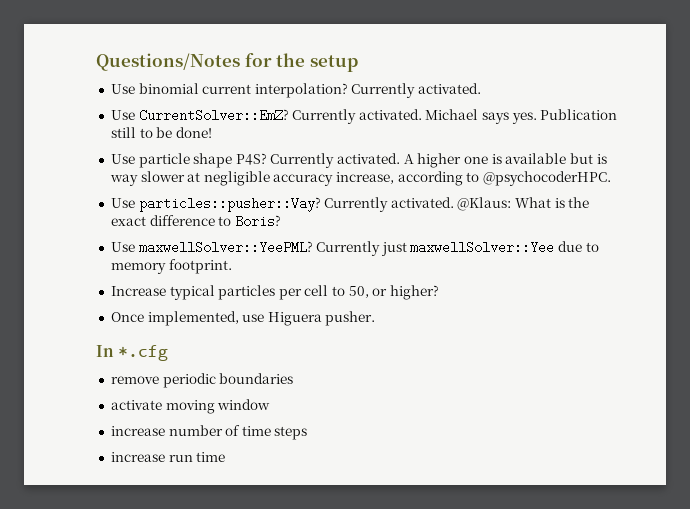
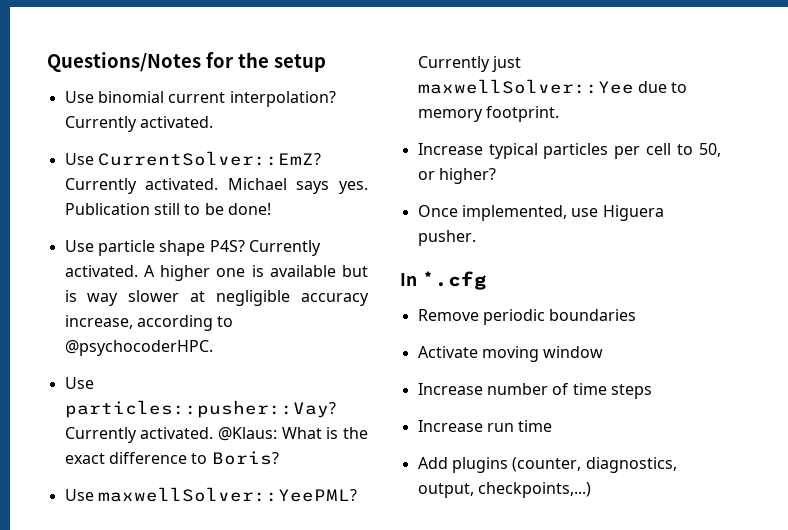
- remove periodic boundaries
+ Remove periodic boundaries
- activate moving window
+ Activate moving window
- increase number of time steps
+ Increase number of time steps
- increase run time
+ Increase run time
+ Add plugins (counter, diagnostics, output, checkpoints,...)

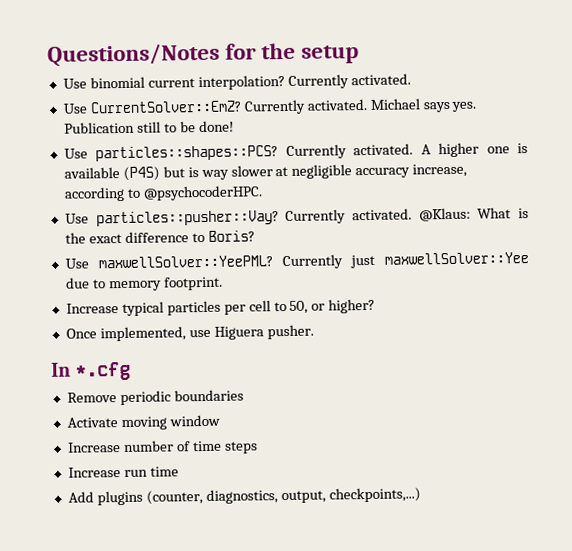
- Use particle shape P4S?
+ Use particles::shapes::PCS?
- A higher one is available but is way slower at negligible accuracy increase, according to @psychocoderHPC.
+ A higher one is available (P4S) but is way slower at negligible accuracy increase, according to @psychocoderHPC.

